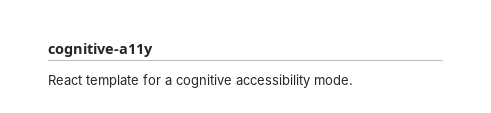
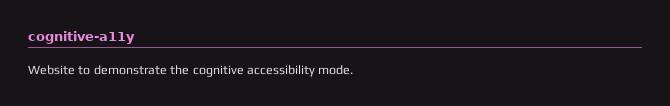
- React template for a cognitive accessibility mode.
+ Website to demonstrate the cognitive accessibility mode.

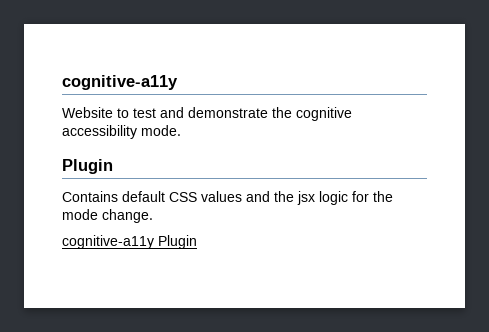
- Website to demonstrate the cognitive accessibility mode.
+ Website to test and demonstrate the cognitive accessibility mode.
+ Plugin
+ Contains default CSS values and the jsx logic for the mode change.
+ cognitive-a11y Plugin

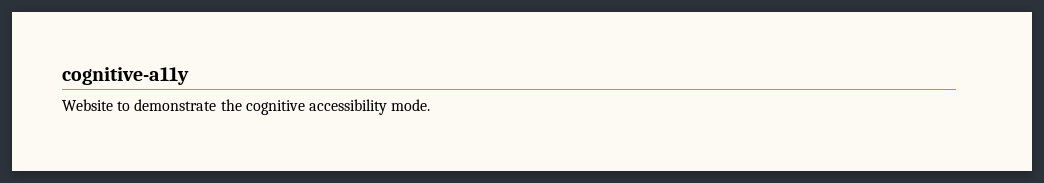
- Website to test and demonstrate the cognitive accessibility mode.
- Plugin
- Contains default CSS values and the jsx logic for the mode change.
- cognitive-a11y Plugin
+ Website to demonstrate the cognitive accessibility mode.

